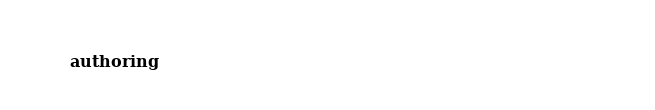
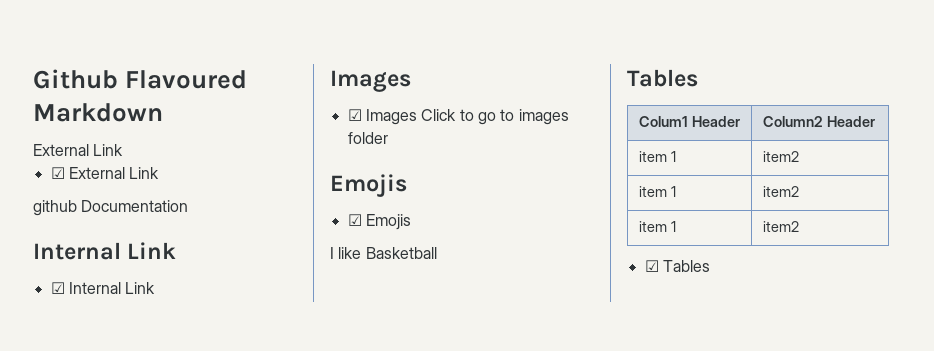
- authoring
+ Github Flavoured Markdown
+ External Link
+ ☑ External Link
+ github Documentation
+ Internal Link
+ ☑ Internal Link
+ Images
+ ☑ Images Click to go to images folder
+ Emojis
+ ☑ Emojis
+ I like Basketball
+ Tables
+ Colum1 Header | Column2 Header
+ item 1 | item2
+ item 1 | item2
+ item 1 | item2
+ ☑ Tables

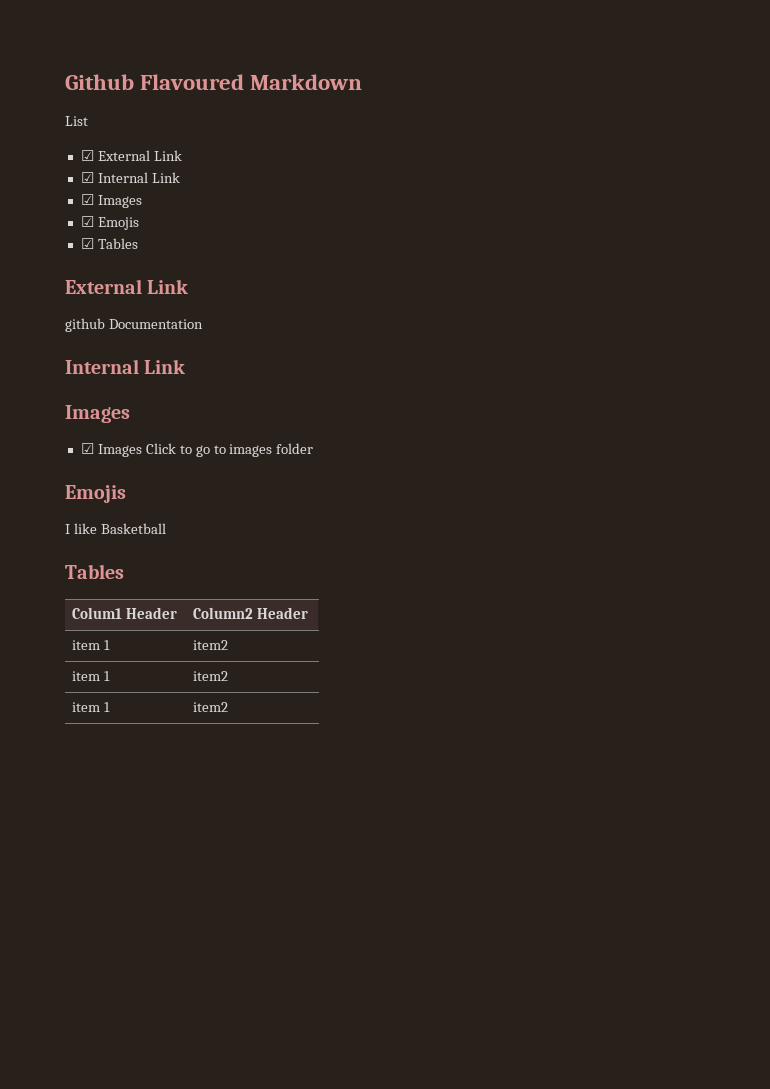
  Github Flavoured Markdown
- External Link
+ List
+ ☑ External Link
- ☑ External Link
+ ☑ Internal Link
+ ☑ Images
+ ☑ Emojis
+ ☑ Tables
+ External Link
- ☑ Internal Link
- ☑ Emojis
- ☑ Tables

